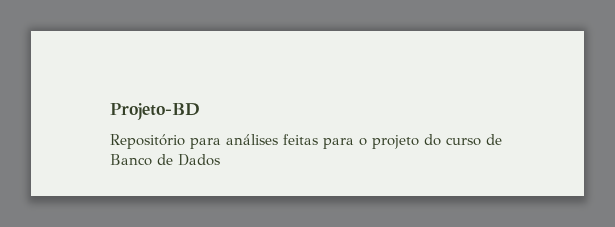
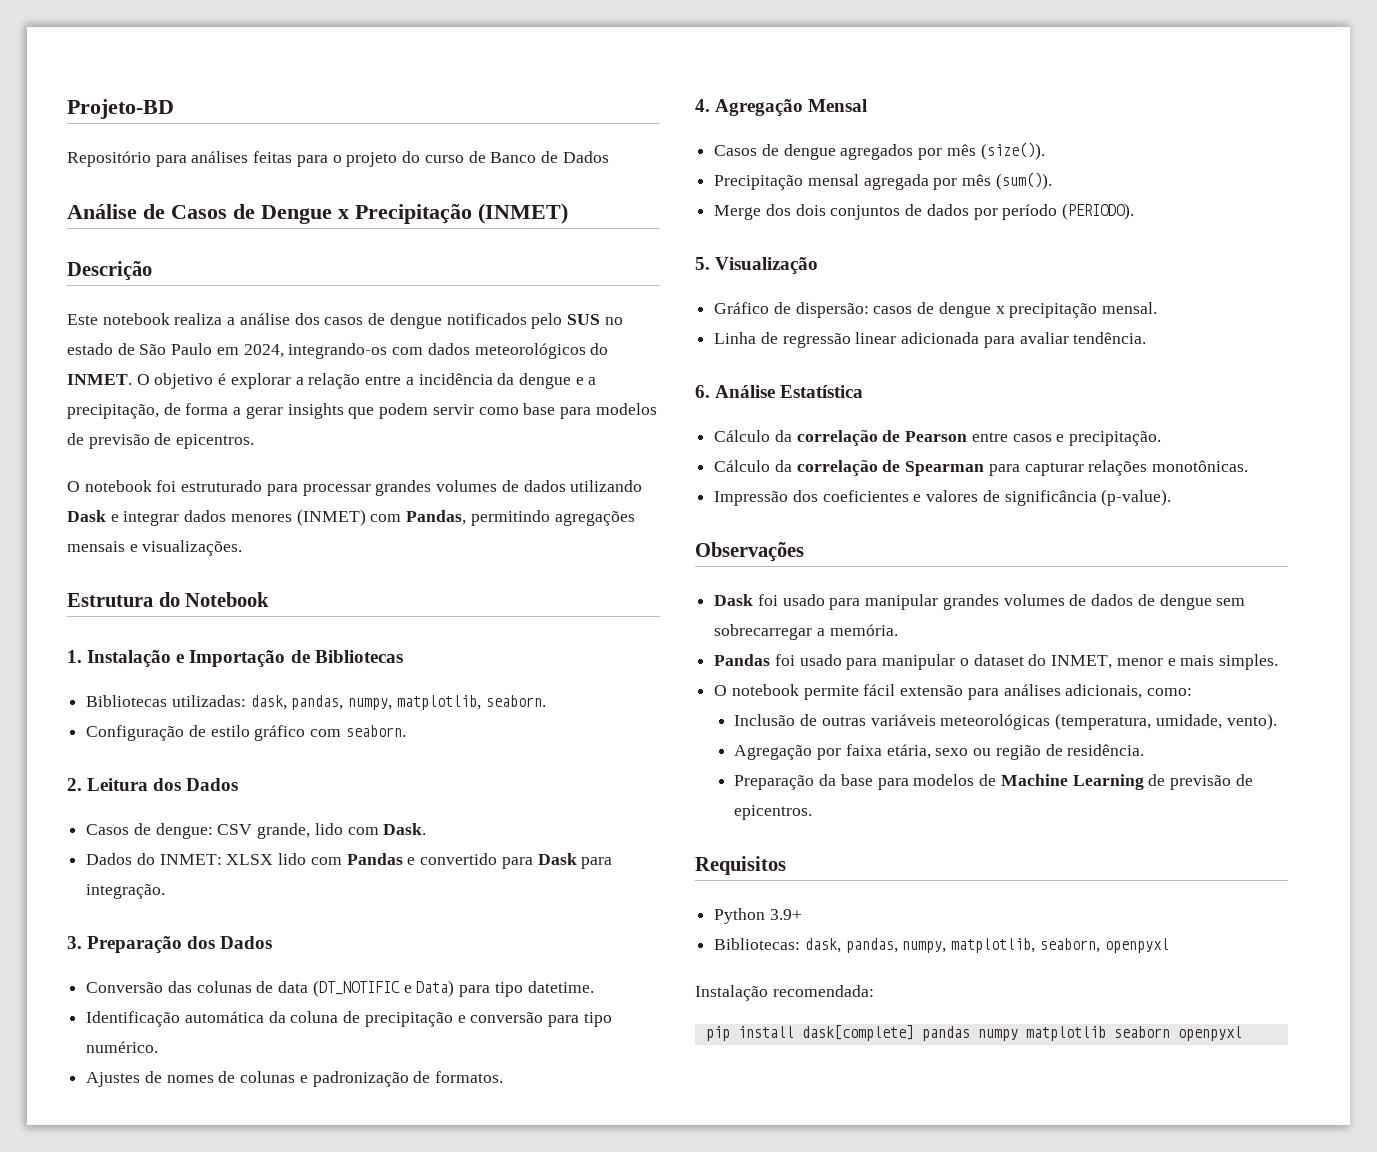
+ Análise de Casos de Dengue x Precipitação (INMET)
+ Descrição
+ Este notebook realiza a análise dos casos de dengue notificados pelo SUS no estado de São Paulo em 2024, integrando-os com dados meteorológicos do INMET. O objetivo é explorar a relação entre a incidência da dengue e a precipitação, de forma a gerar insights que podem servir como base para modelos de previsão de epicentros.
+ O notebook foi estruturado para processar grandes volumes de dados utilizando Dask e integrar dados menores (INMET) com Pandas, permitindo agregações mensais e visualizações.
+ Estrutura do Notebook
+ 1. Instalação e Importação de Bibliotecas
+ Bibliotecas utilizadas: dask, pandas, numpy, matplotlib, seaborn.
+ Configuração de estilo gráfico com seaborn.
+ 2. Leitura dos Dados
+ Casos de dengue: CSV grande, lido com Dask.
+ Dados do INMET: XLSX lido com Pandas e convertido para Dask para integração.
+ 3. Preparação dos Dados
+ Conversão das colunas de data (DT_NOTIFIC e Data) para tipo datetime.
+ Identificação automática da coluna de precipitação e conversão para tipo numérico.
+ Ajustes de nomes de colunas e padronização de formatos.
+ 4. Agregação Mensal
+ Casos de dengue agregados por mês (size()).
+ Precipitação mensal agregada por mês (sum()).
+ Merge dos dois conjuntos de dados por período (PERIODO).
+ 5. Visualização
+ Gráfico de dispersão: casos de dengue x precipitação mensal.
+ Linha de regressão linear adicionada para avaliar tendência.
+ 6. Análise Estatística
+ Cálculo da correlação de Pearson entre casos e precipitação.
+ Cálculo da correlação de Spearman para capturar relações monotônicas.
+ Impressão dos coeficientes e valores de significância (p-value).
+ Observações
+ Dask foi usado para manipular grandes volumes de dados de dengue sem sobrecarregar a memória.
+ Pandas foi usado para manipular o dataset do INMET, menor e mais simples.
+ O notebook permite fácil extensão para análises adicionais, como:
+ Inclusão de outras variáveis meteorológicas (temperatura, umidade, vento).
+ Agregação por faixa etária, sexo ou região de residência.
+ Preparação da base para modelos de Machine Learning de previsão de epicentros.
+ Requisitos
+ Python 3.9+
+ Bibliotecas: dask, pandas, numpy, matplotlib, seaborn, openpyxl
+ Instalação recomendada:
+ pip install dask[complete] pandas numpy matplotlib seaborn openpyxl

